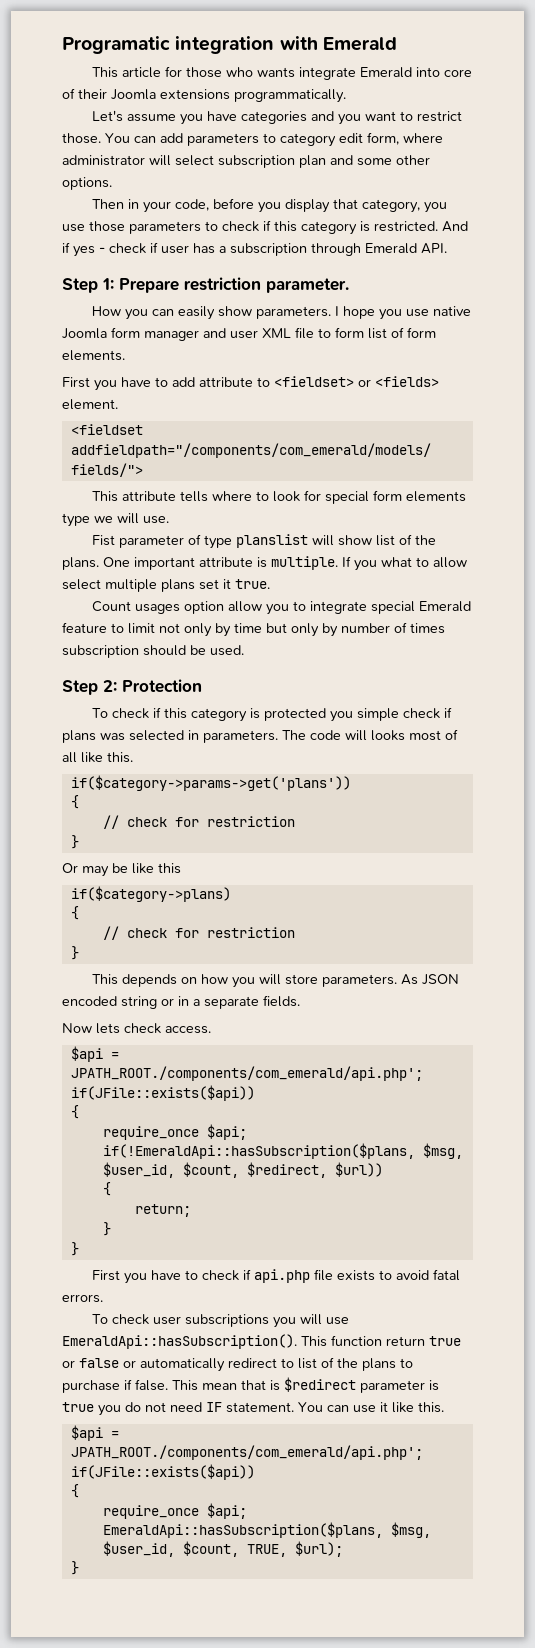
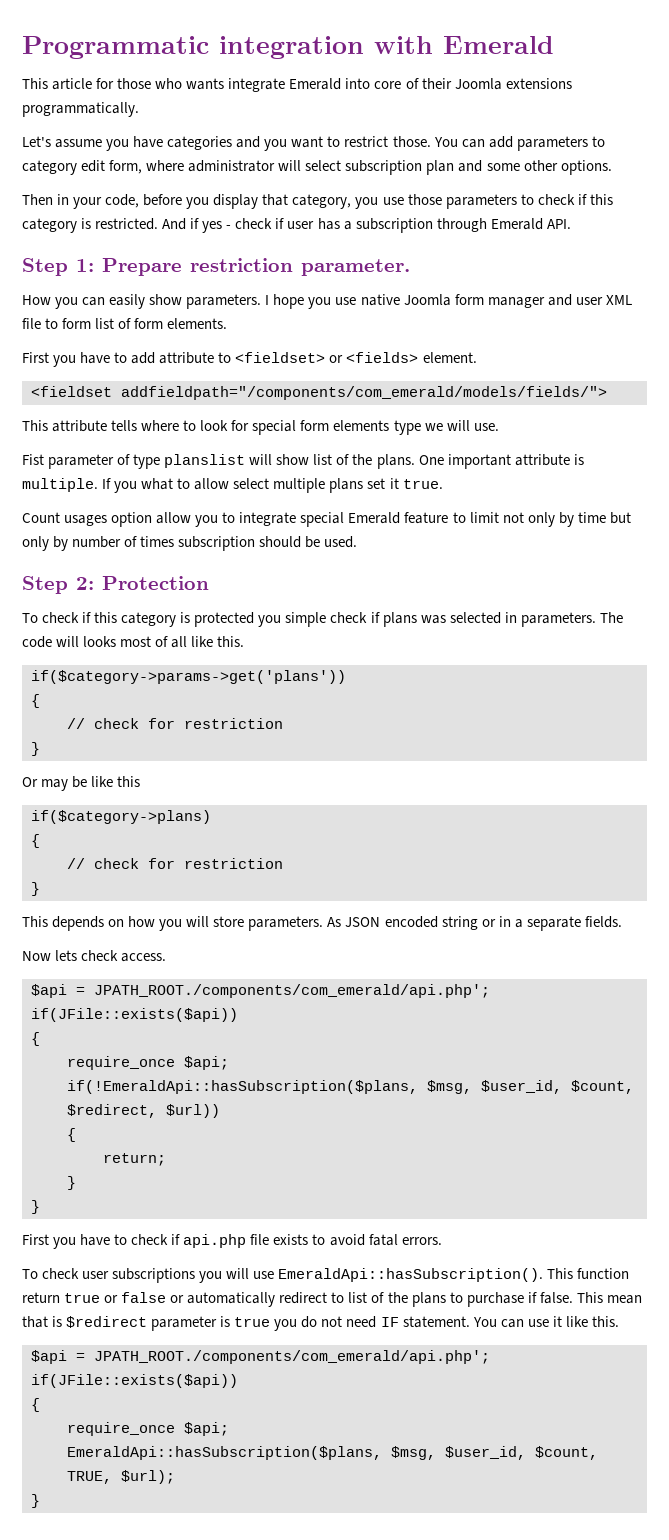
- Programatic integration with Emerald
+ Programmatic integration with Emerald

